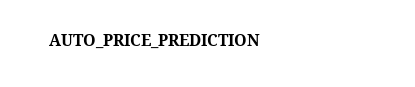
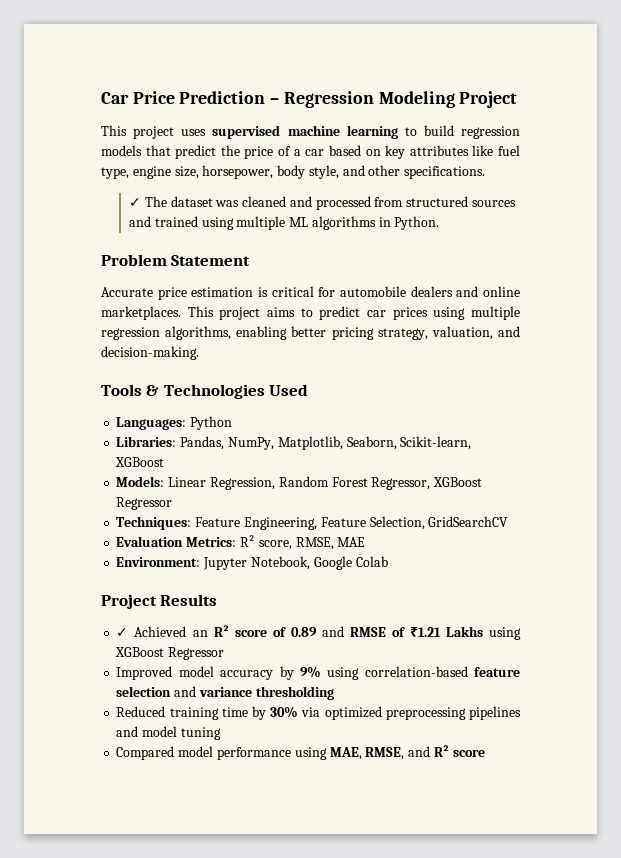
- AUTO_PRICE_PREDICTION
+ Car Price Prediction – Regression Modeling Project
+ This project uses supervised machine learning to build regression models that predict the price of a car based on key attributes like fuel type, engine size, horsepower, body style, and other specifications.
+ ✓ The dataset was cleaned and processed from structured sources and trained using multiple ML algorithms in Python.
+ Problem Statement
+ Accurate price estimation is critical for automobile dealers and online marketplaces. This project aims to predict car prices using multiple regression algorithms, enabling better pricing strategy, valuation, and decision-making.
+ Tools & Technologies Used
+ Languages: Python
+ Libraries: Pandas, NumPy, Matplotlib, Seaborn, Scikit-learn, XGBoost
+ Models: Linear Regression, Random Forest Regressor, XGBoost Regressor
+ Techniques: Feature Engineering, Feature Selection, GridSearchCV
+ Evaluation Metrics: R² score, RMSE, MAE
+ Environment: Jupyter Notebook, Google Colab
+ Project Results
+ ✓ Achieved an R² score of 0.89 and RMSE of ₹1.21 Lakhs using XGBoost Regressor
+ Improved model accuracy by 9% using correlation-based feature selection and variance thresholding
+ Reduced training time by 30% via optimized preprocessing pipelines and model tuning
+ Compared model performance using MAE, RMSE, and R² score

